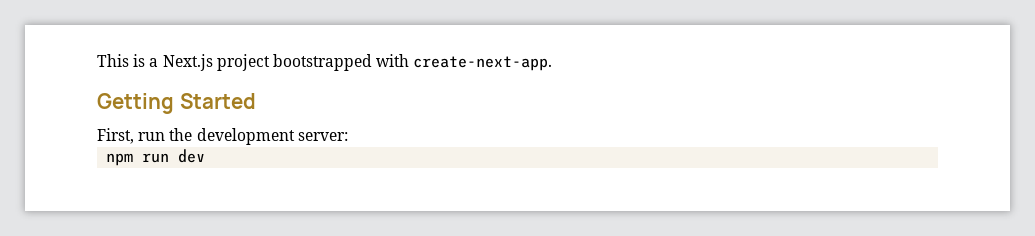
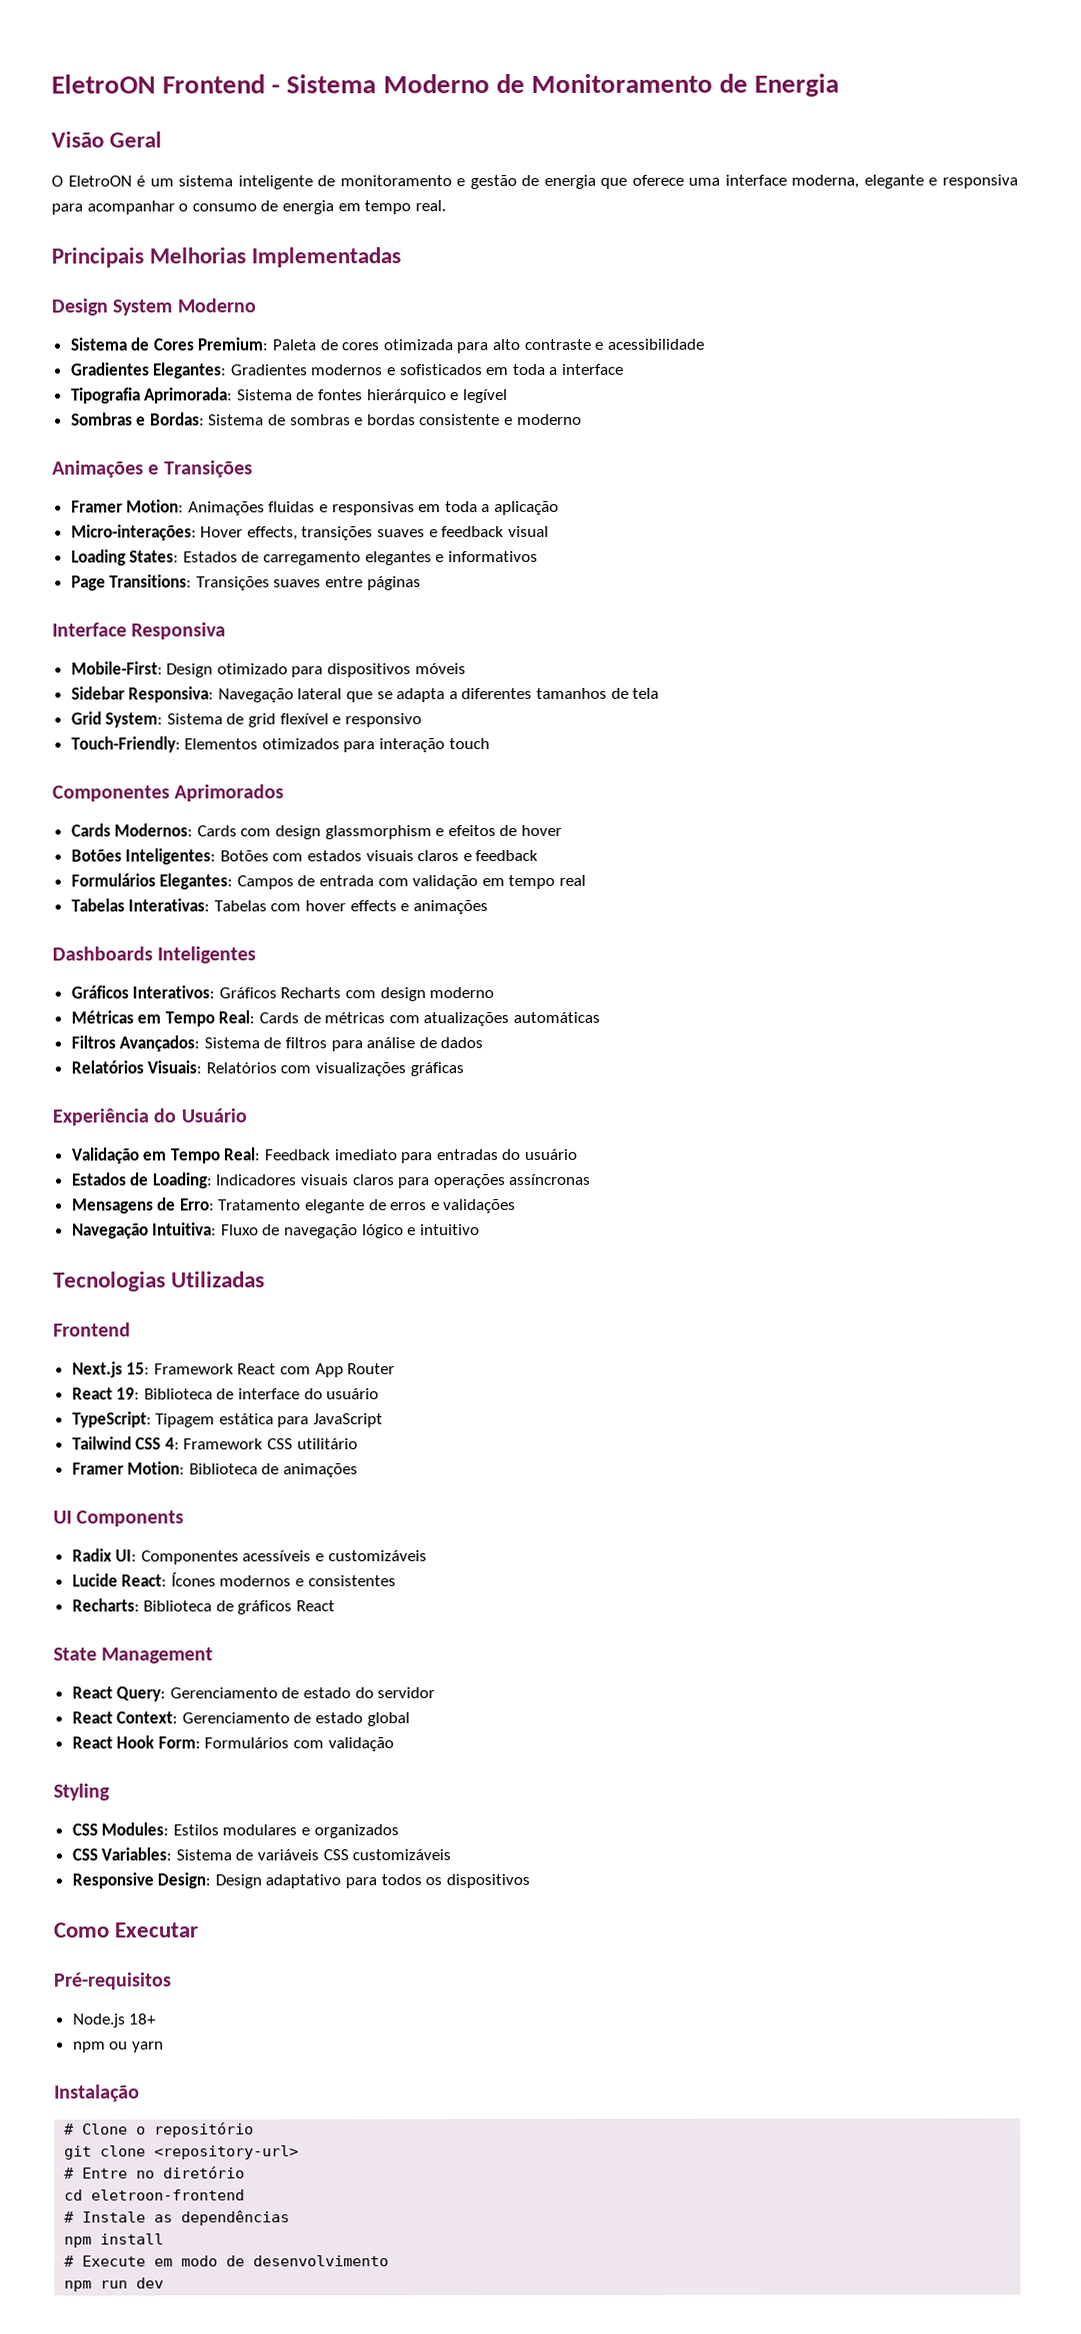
- This is a Next.js project bootstrapped with create-next-app.
- Getting Started
- First, run the development server:
+ EletroON Frontend - Sistema Moderno de Monitoramento de Energia
+ Visão Geral
+ O EletroON é um sistema inteligente de monitoramento e gestão de energia que oferece uma interface moderna, elegante e responsiva para acompanhar o consumo de energia em tempo real.
+ Principais Melhorias Implementadas
+ Design System Moderno
+ Sistema de Cores Premium: Paleta de cores otimizada para alto contraste e acessibilidade
+ Gradientes Elegantes: Gradientes modernos e sofisticados em toda a interface
+ Tipografia Aprimorada: Sistema de fontes hierárquico e legível
+ Sombras e Bordas: Sistema de sombras e bordas consistente e moderno
+ Animações e Transições
+ Framer Motion: Animações fluidas e responsivas em toda a aplicação
+ Micro-interações: Hover effects, transições suaves e feedback visual
+ Loading States: Estados de carregamento elegantes e informativos
+ Page Transitions: Transições suaves entre páginas
+ Interface Responsiva
+ Mobile-First: Design otimizado para dispositivos móveis
+ Sidebar Responsiva: Navegação lateral que se adapta a diferentes tamanhos de tela
+ Grid System: Sistema de grid flexível e responsivo
+ Touch-Friendly: Elementos otimizados para interação touch
+ Componentes Aprimorados
+ Cards Modernos: Cards com design glassmorphism e efeitos de hover
+ Botões Inteligentes: Botões com estados visuais claros e feedback
+ Formulários Elegantes: Campos de entrada com validação em tempo real
+ Tabelas Interativas: Tabelas com hover effects e animações
+ Dashboards Inteligentes
+ Gráficos Interativos: Gráficos Recharts com design moderno
+ Métricas em Tempo Real: Cards de métricas com atualizações automáticas
+ Filtros Avançados: Sistema de filtros para análise de dados
+ Relatórios Visuais: Relatórios com visualizações gráficas
+ Experiência do Usuário
+ Validação em Tempo Real: Feedback imediato para entradas do usuário
+ Estados de Loading: Indicadores visuais claros para operações assíncronas
+ Mensagens de Erro: Tratamento elegante de erros e validações
+ Navegação Intuitiva: Fluxo de navegação lógico e intuitivo
+ Tecnologias Utilizadas
+ Frontend
+ Next.js 15: Framework React com App Router
+ React 19: Biblioteca de interface do usuário
+ TypeScript: Tipagem estática para JavaScript
+ Tailwind CSS 4: Framework CSS utilitário
+ Framer Motion: Biblioteca de animações
+ UI Components
+ Radix UI: Componentes acessíveis e customizáveis
+ Lucide React: Ícones modernos e consistentes
+ Recharts: Biblioteca de gráficos React
+ State Management
+ React Query: Gerenciamento de estado do servidor
+ React Context: Gerenciamento de estado global
+ React Hook Form: Formulários com validação
+ Styling
+ CSS Modules: Estilos modulares e organizados
+ CSS Variables: Sistema de variáveis CSS customizáveis
+ Responsive Design: Design adaptativo para todos os dispositivos
+ Como Executar
+ Pré-requisitos
+ Node.js 18+
+ npm ou yarn
+ Instalação
+ # Clone o repositório
+ git clone <repository-url>
+ # Entre no diretório
+ cd eletroon-frontend
+ # Instale as dependências
+ npm install
+ # Execute em modo de desenvolvimento

